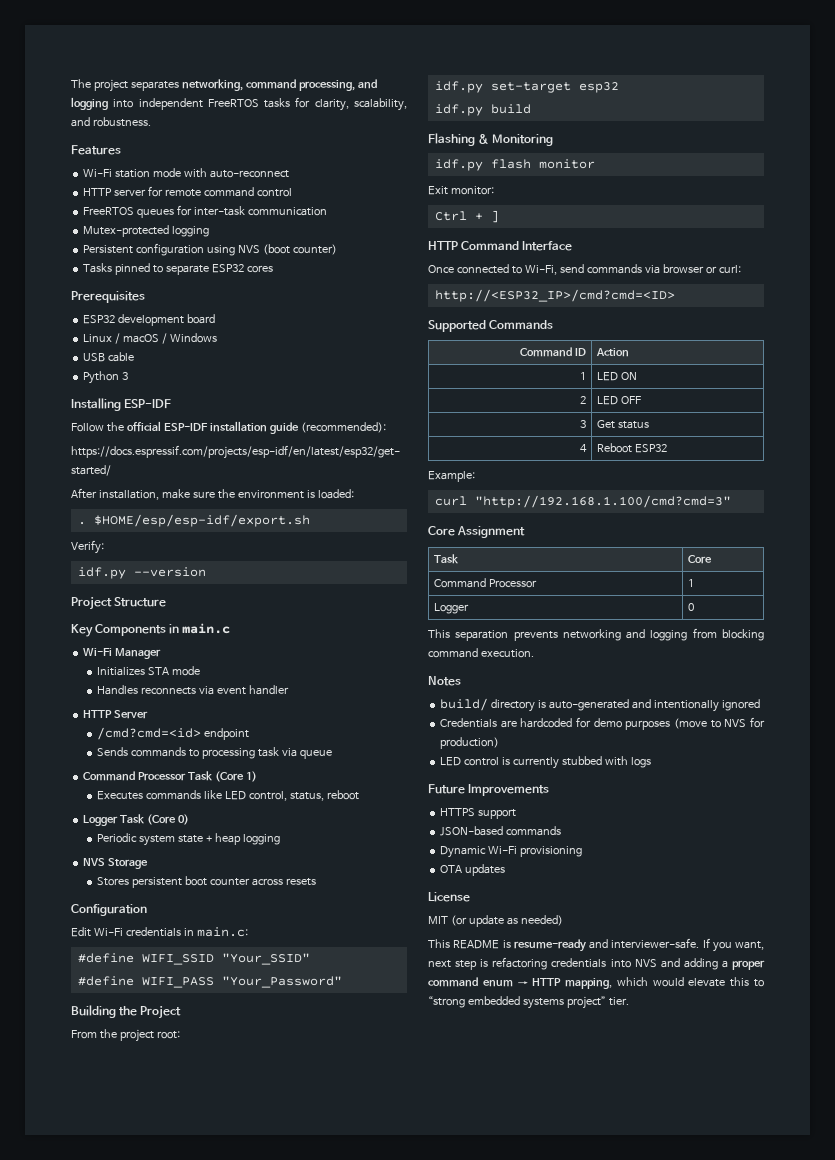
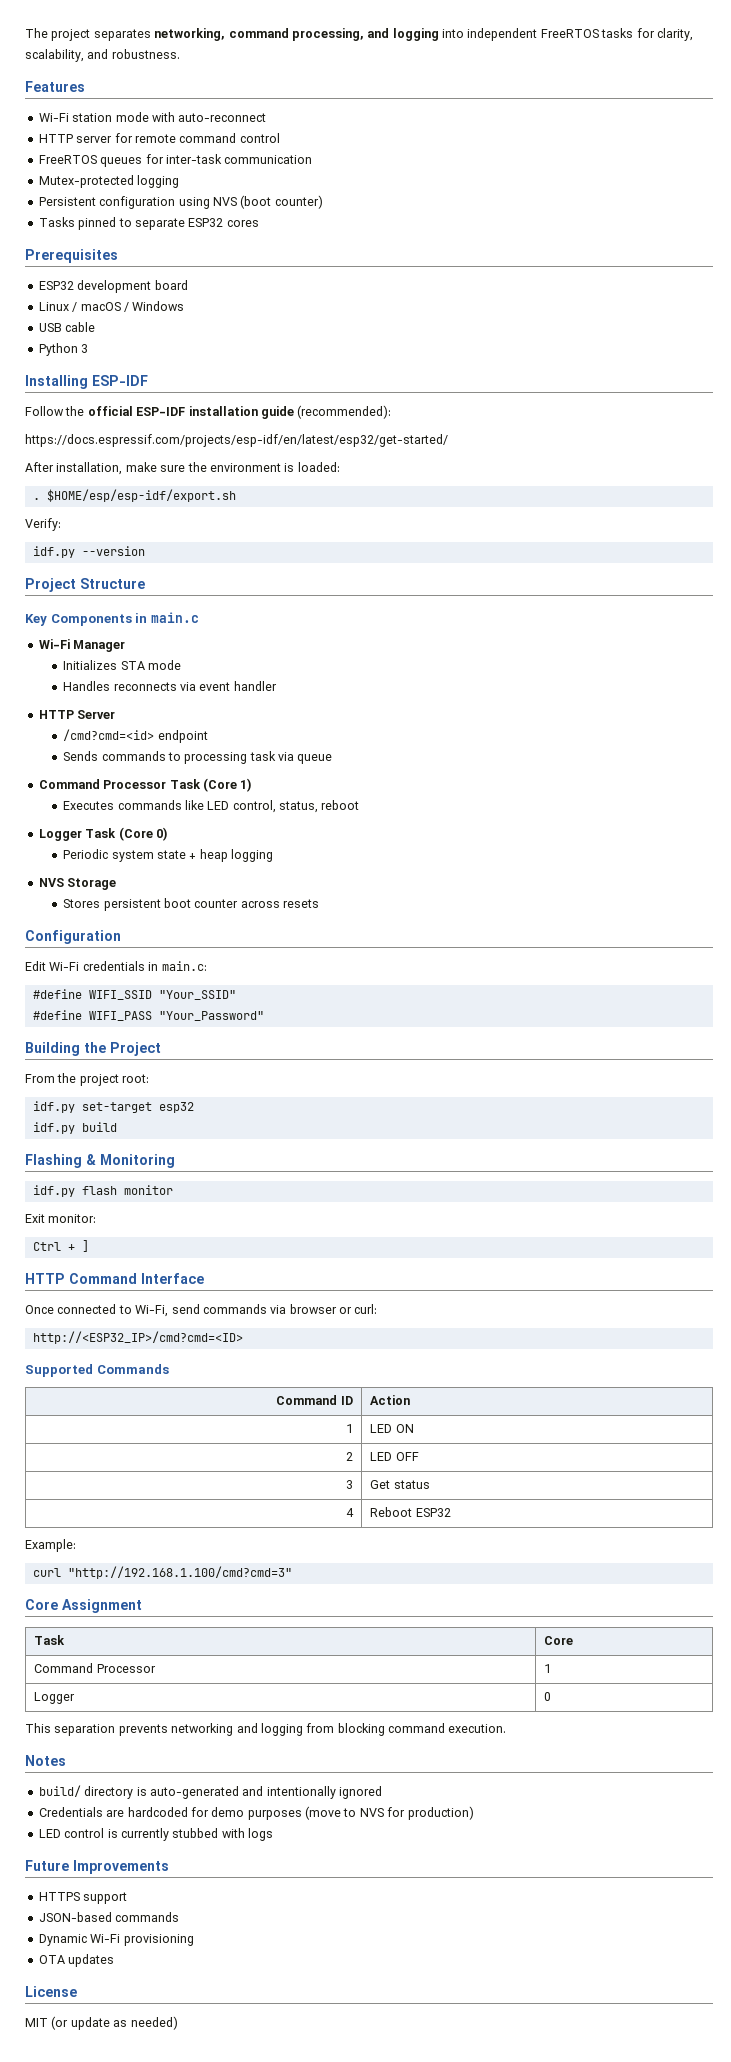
- This README is resume-ready and interviewer-safe. If you want, next step is refactoring credentials into NVS and adding a proper command enum → HTTP mapping, which would elevate this to “strong embedded systems project” tier.

